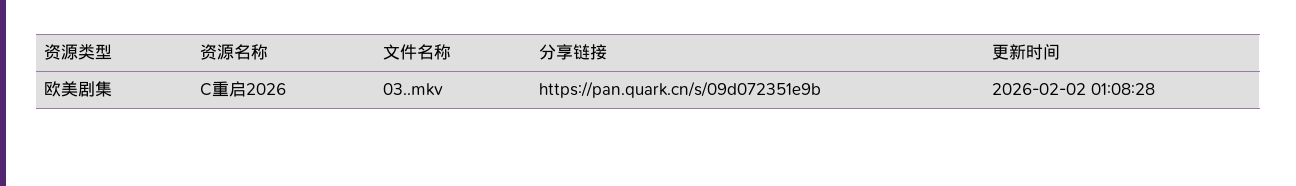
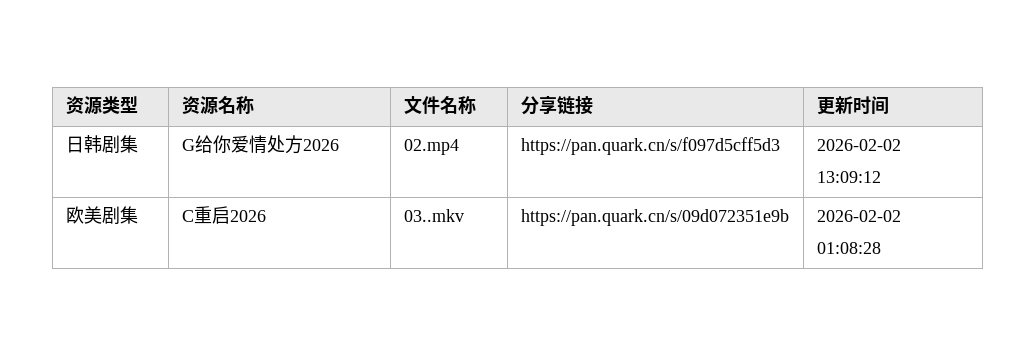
+ 日韩剧集 | G给你爱情处方2026 | 02.mp4 | https://pan.quark.cn/s/f097d5cff5d3 | 2026-02-02 13:09:12

